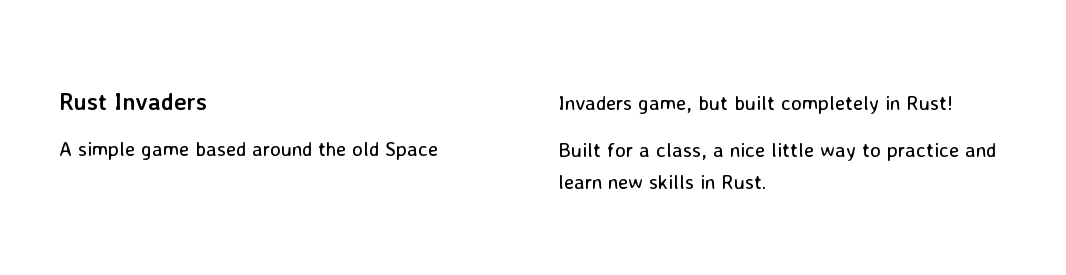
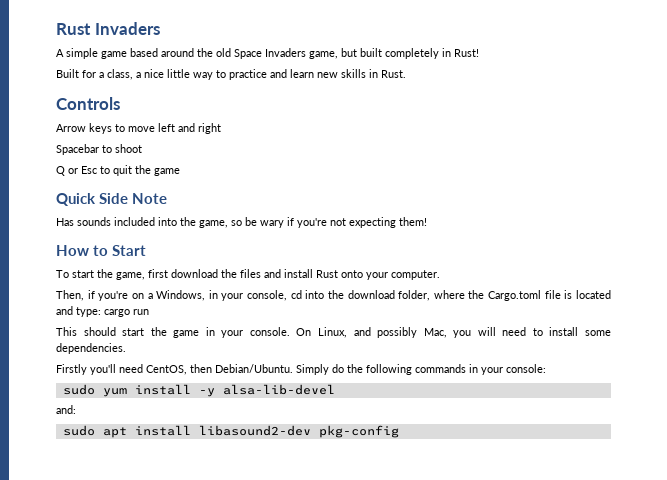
+ Controls
+ Arrow keys to move left and right
+ Spacebar to shoot
+ Q or Esc to quit the game
+ Quick Side Note
+ Has sounds included into the game, so be wary if you're not expecting them!
+ How to Start
+ To start the game, first download the files and install Rust onto your computer.
+ Then, if you're on a Windows, in your console, cd into the download folder, where the Cargo.toml file is located and type: cargo run
+ This should start the game in your console. On Linux, and possibly Mac, you will need to install some dependencies.
+ Firstly you'll need CentOS, then Debian/Ubuntu. Simply do the following commands in your console:
+ sudo yum install -y alsa-lib-devel
+ and:
+ sudo apt install libasound2-dev pkg-config

